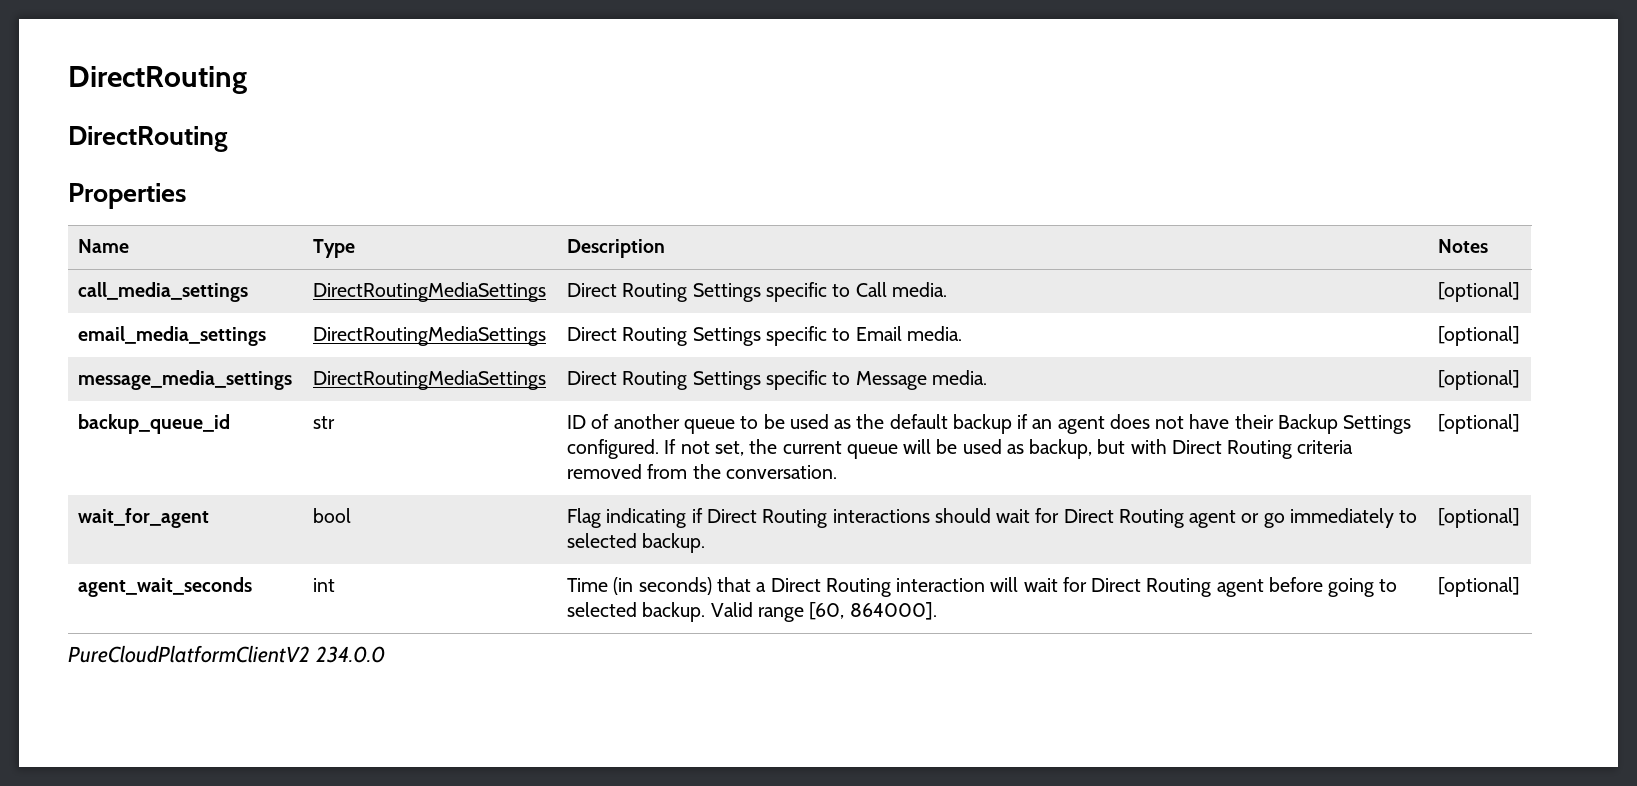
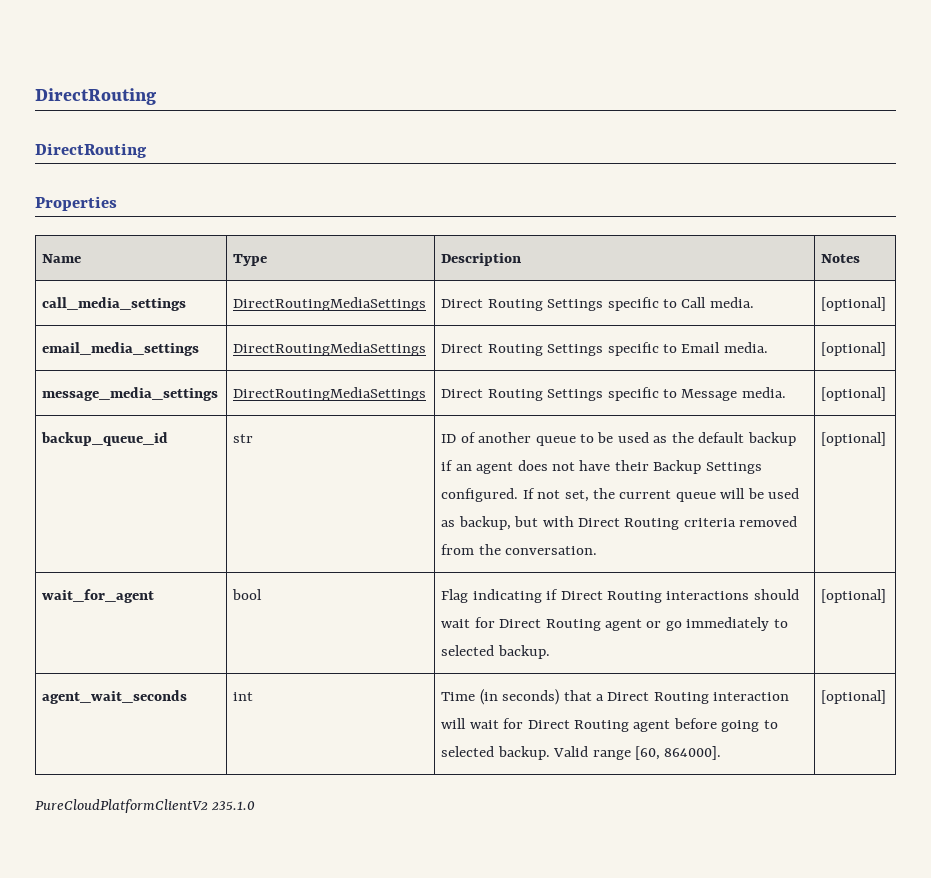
- PureCloudPlatformClientV2 234.0.0
+ PureCloudPlatformClientV2 235.1.0

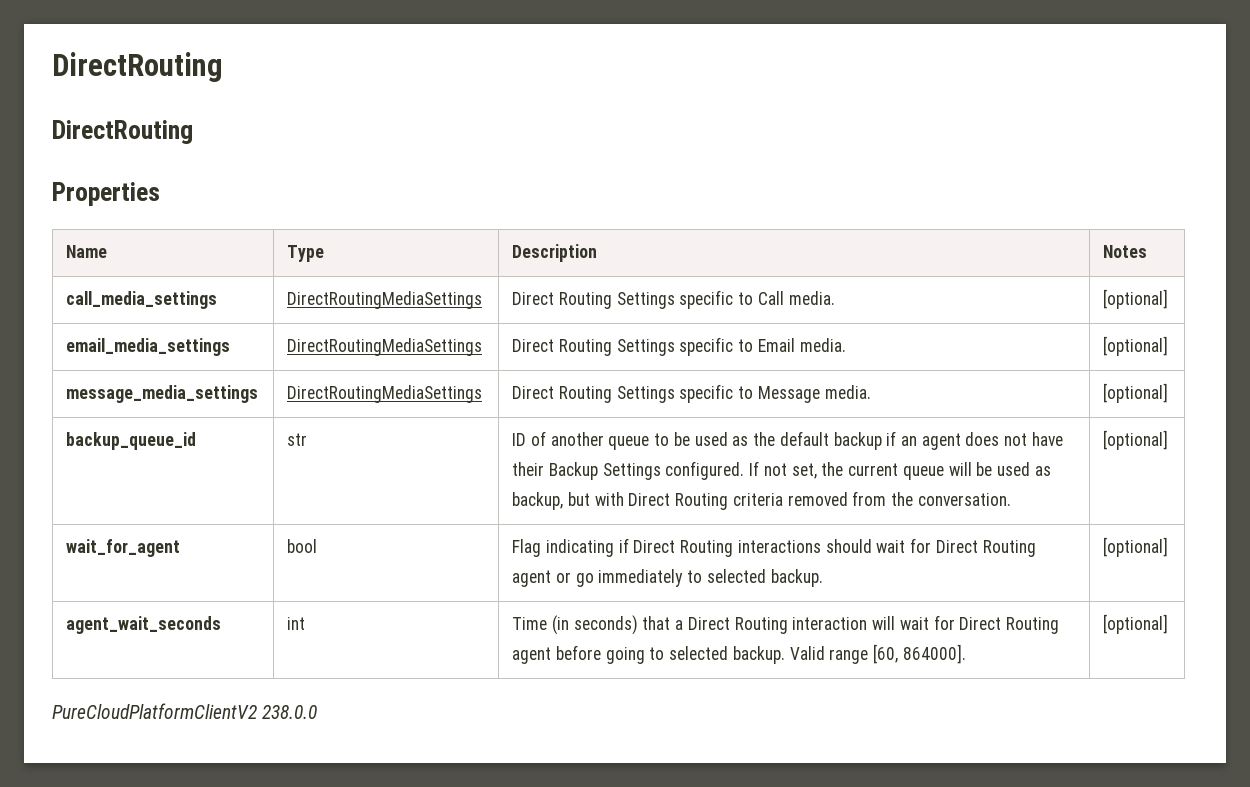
- PureCloudPlatformClientV2 235.1.0
+ PureCloudPlatformClientV2 238.0.0

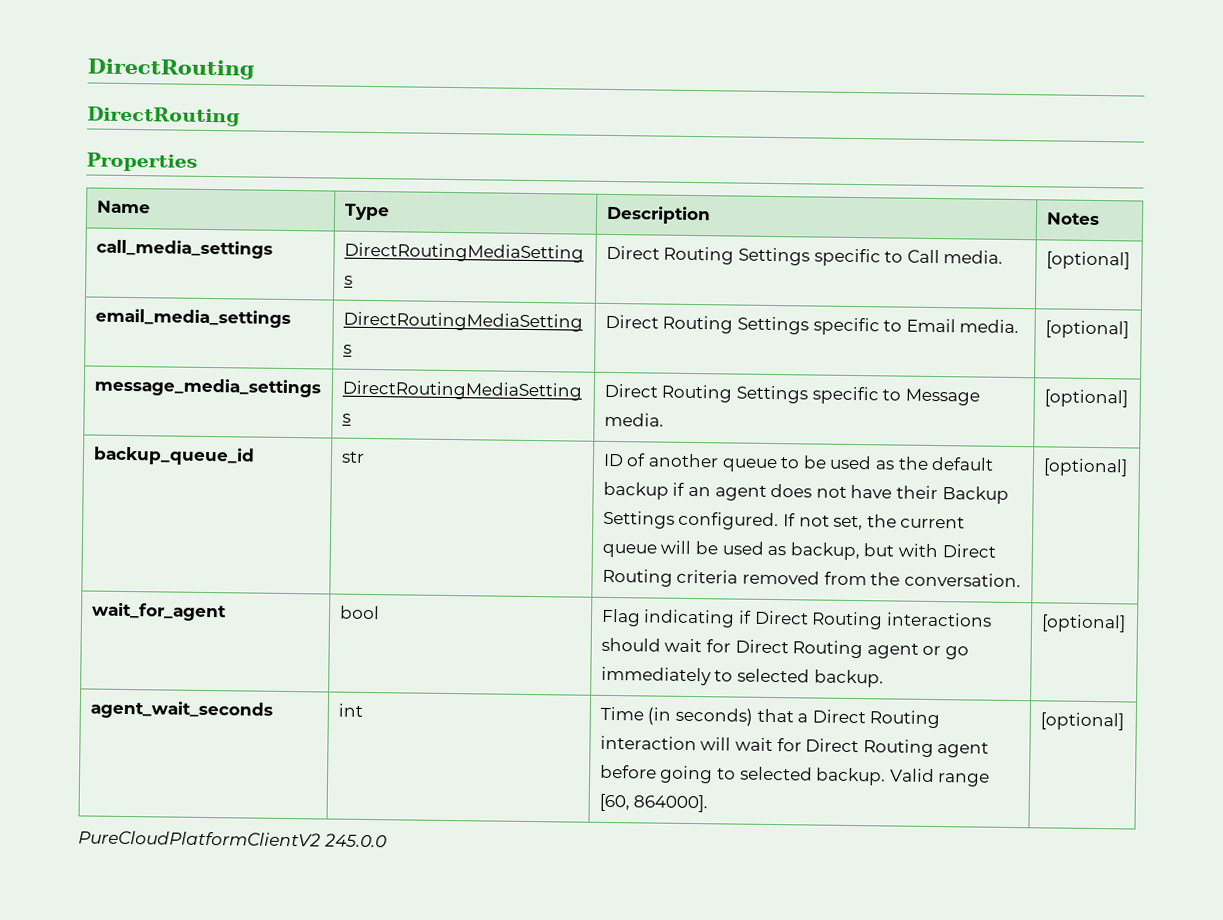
- PureCloudPlatformClientV2 238.0.0
+ PureCloudPlatformClientV2 245.0.0

